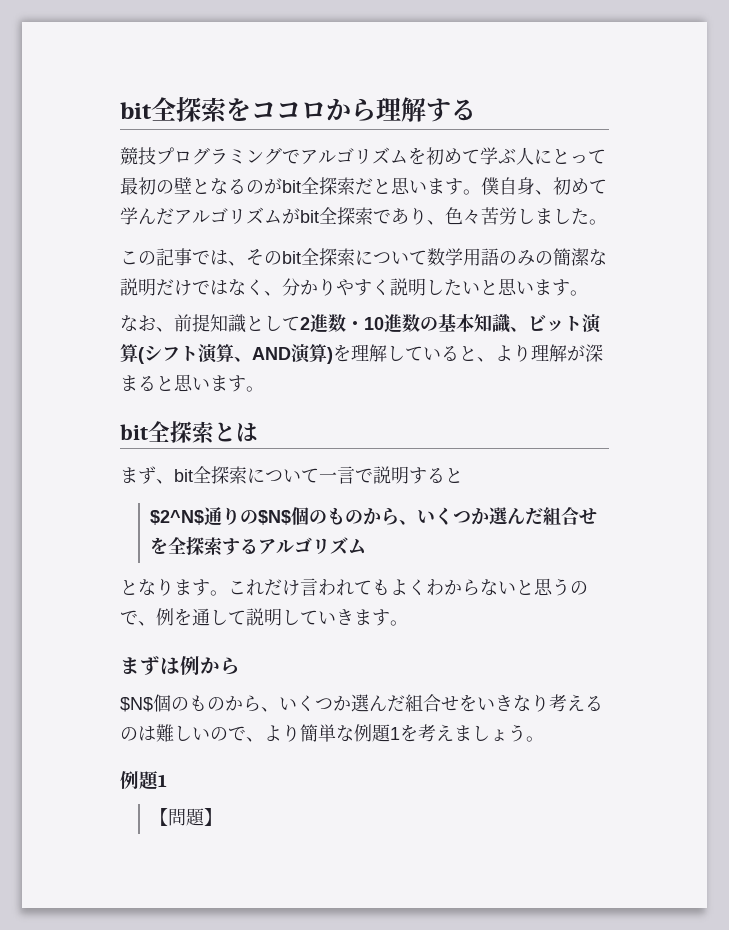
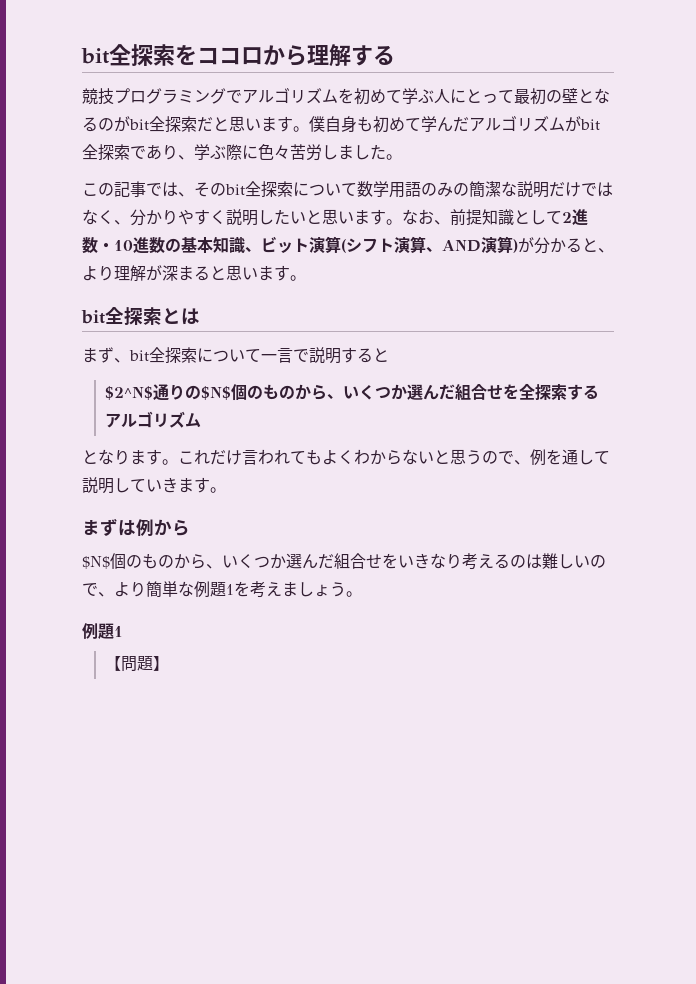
- 僕自身、初めて学んだアルゴリズムがbit全探索であり、色々苦労しました。
+ 僕自身も初めて学んだアルゴリズムがbit全探索であり、学ぶ際に色々苦労しました。
- この記事では、そのbit全探索について数学用語のみの簡潔な説明だけではなく、分かりやすく説明したいと思います。
- なお、前提知識として2進数・10進数の基本知識、ビット演算(シフト演算、AND演算)を理解していると、より理解が深まると思います。
+ この記事では、そのbit全探索について数学用語のみの簡潔な説明だけではなく、分かりやすく説明したいと思います。なお、前提知識として2進数・10進数の基本知識、ビット演算(シフト演算、AND演算)が分かると、より理解が深まると思います。

